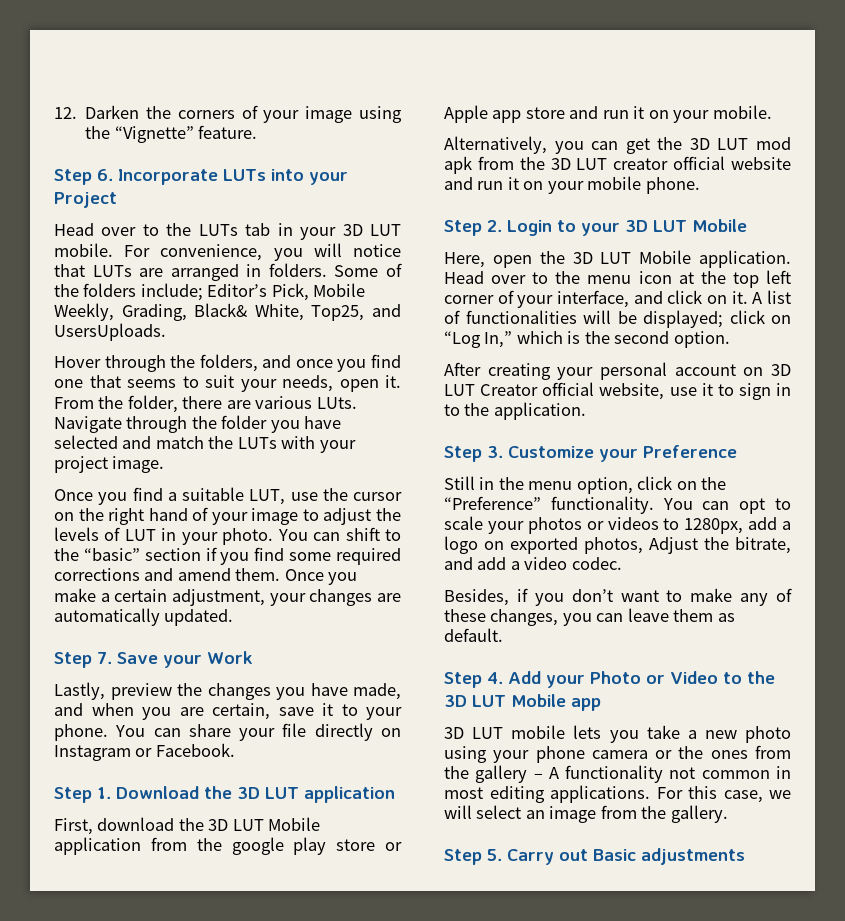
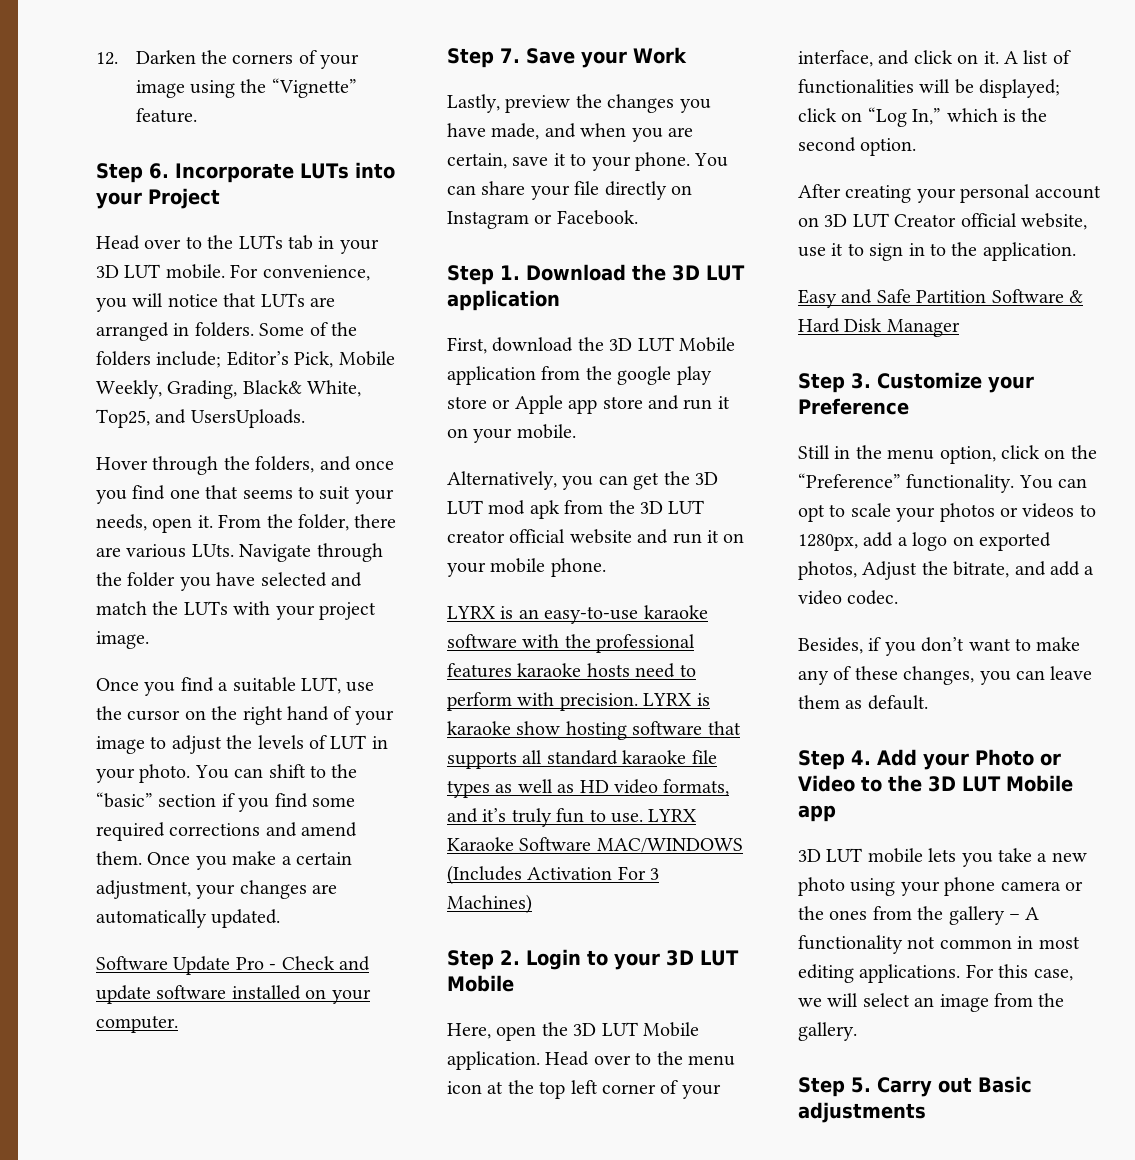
+ Software Update Pro - Check and update software installed on your computer.
+ LYRX is an easy-to-use karaoke software with the professional features karaoke hosts need to perform with precision. LYRX is karaoke show hosting software that supports all standard karaoke file types as well as HD video formats, and it’s truly fun to use. LYRX Karaoke Software MAC/WINDOWS (Includes Activation For 3 Machines)
+ Easy and Safe Partition Software & Hard Disk Manager

